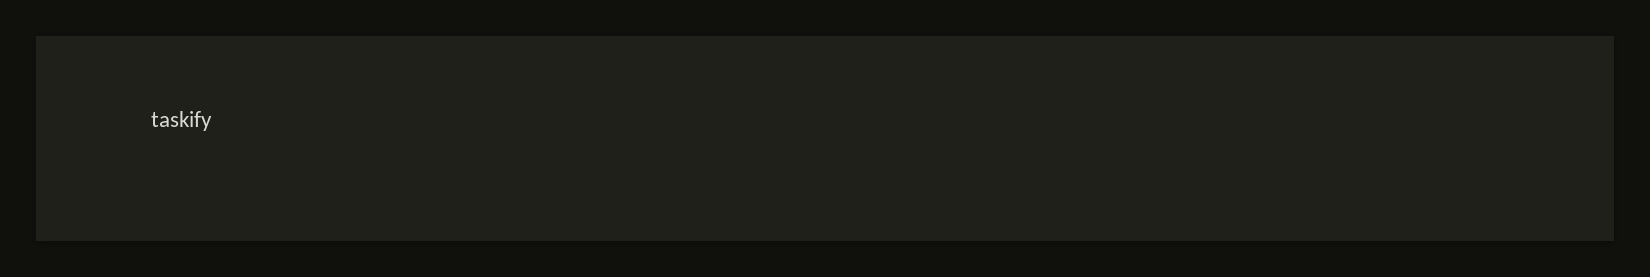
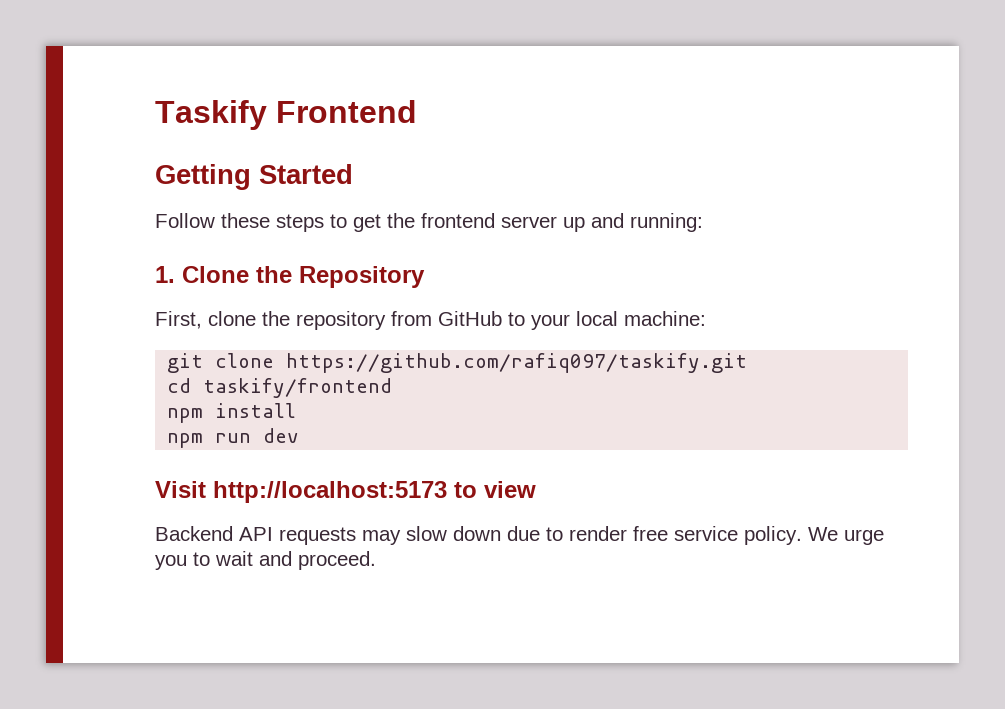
- taskify
+ Taskify Frontend
+ Getting Started
+ Follow these steps to get the frontend server up and running:
+ 1. Clone the Repository
+ First, clone the repository from GitHub to your local machine:
+ git clone https://github.com/rafiq097/taskify.git
+ cd taskify/frontend
+ npm install
+ npm run dev
+ Visit http://localhost:5173 to view
+ Backend API requests may slow down due to render free service policy. We urge you to wait and proceed.

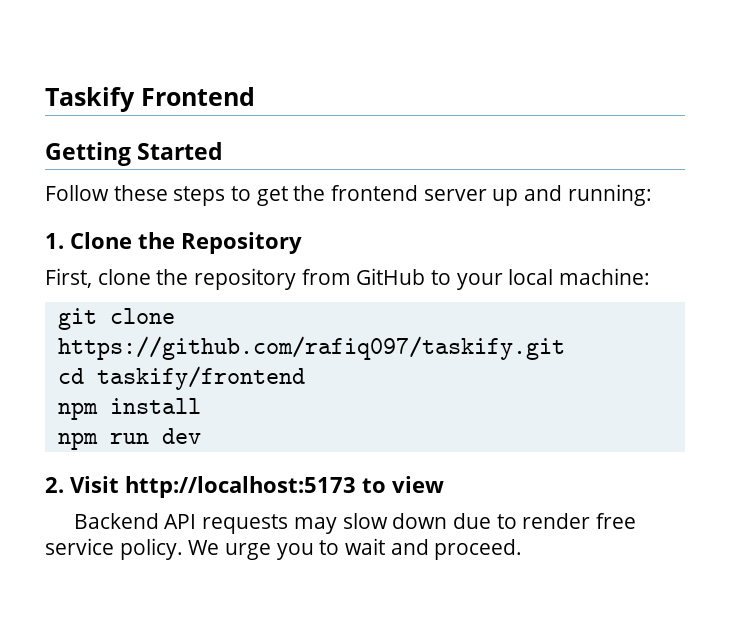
- Visit http://localhost:5173 to view
+ 2. Visit http://localhost:5173 to view

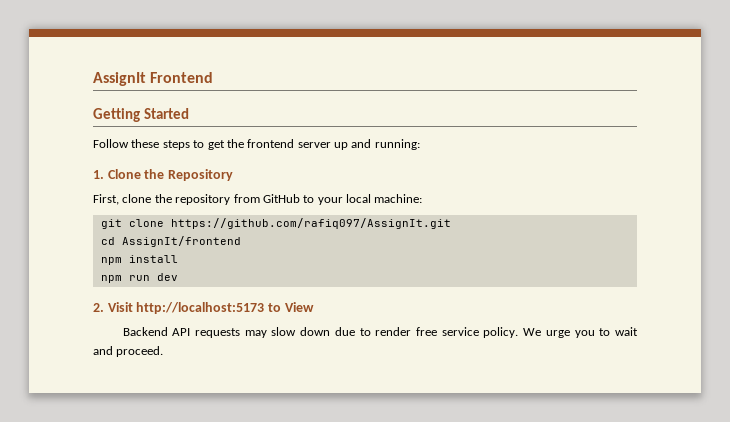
- Taskify Frontend
+ AssignIt Frontend
- git clone https://github.com/rafiq097/taskify.git
+ git clone https://github.com/rafiq097/AssignIt.git
- cd taskify/frontend
+ cd AssignIt/frontend
- 2. Visit http://localhost:5173 to view
+ 2. Visit http://localhost:5173 to View

